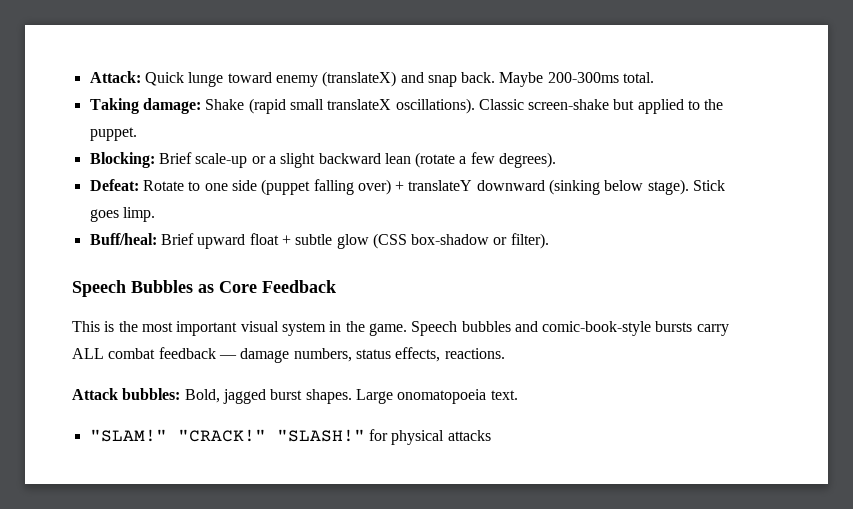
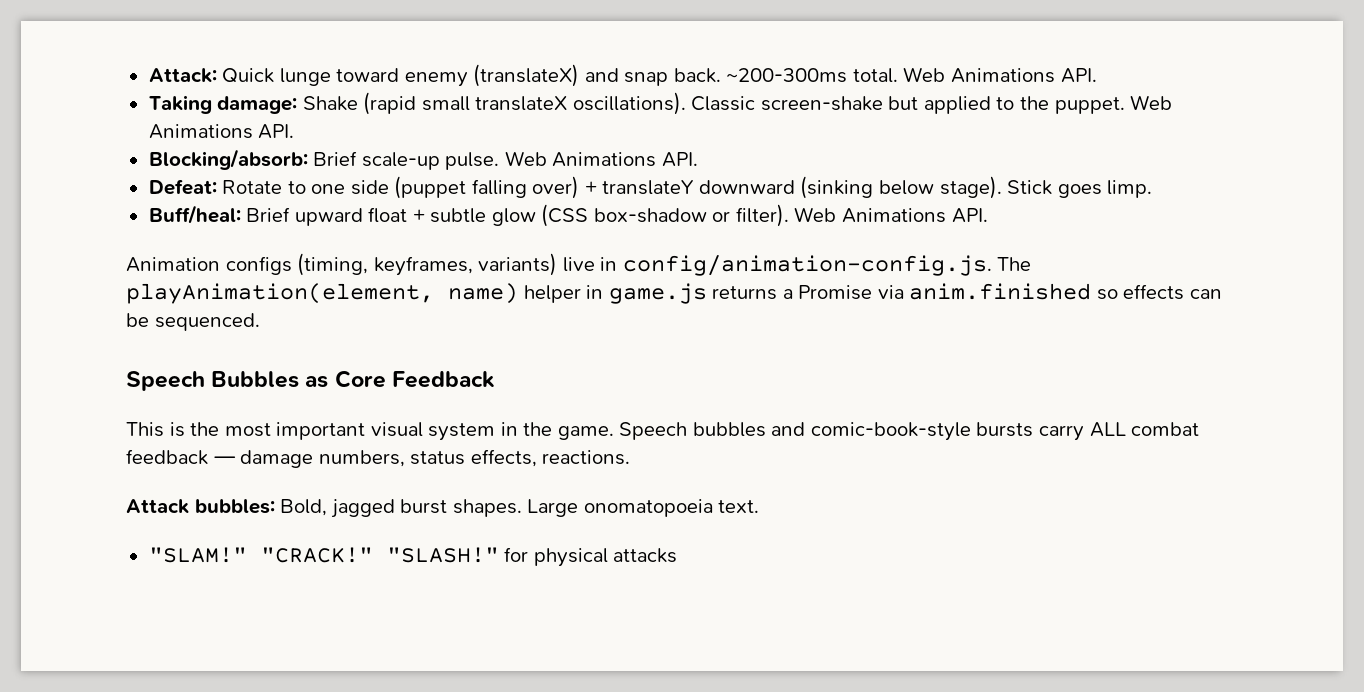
- Maybe 200-300ms total.
+ ~200-300ms total. Web Animations API.
- Classic screen-shake but applied to the puppet.
- Blocking: Brief scale-up or a slight backward lean (rotate a few degrees).
+ Classic screen-shake but applied to the puppet. Web Animations API.
+ Blocking/absorb: Brief scale-up pulse. Web Animations API.
- Buff/heal: Brief upward float + subtle glow (CSS box-shadow or filter).
+ Buff/heal: Brief upward float + subtle glow (CSS box-shadow or filter). Web Animations API.
+ Animation configs (timing, keyframes, variants) live in config/animation-config.js. The playAnimation(element, name) helper in game.js returns a Promise via anim.finished so effects can be sequenced.

